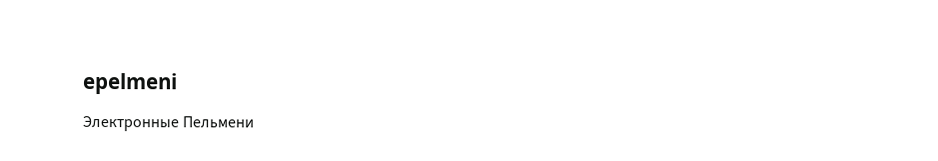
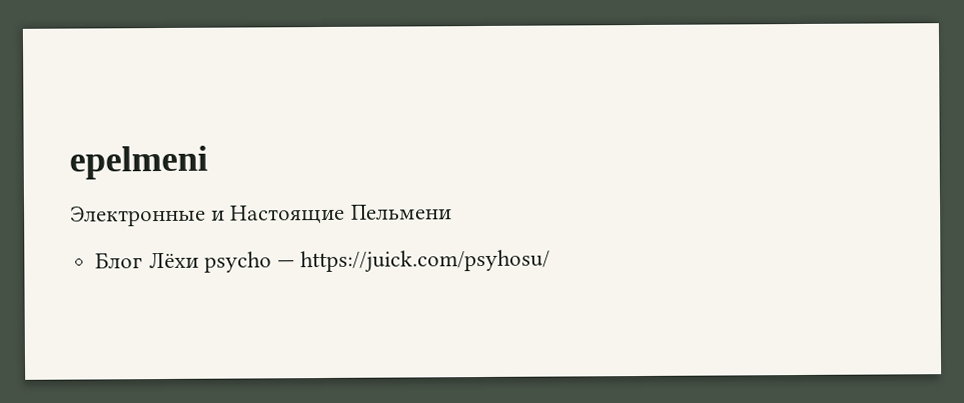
- Электронные Пельмени
+ Электронные и Настоящие Пельмени
+ Блог Лёхи psycho — https://juick.com/psyhosu/

